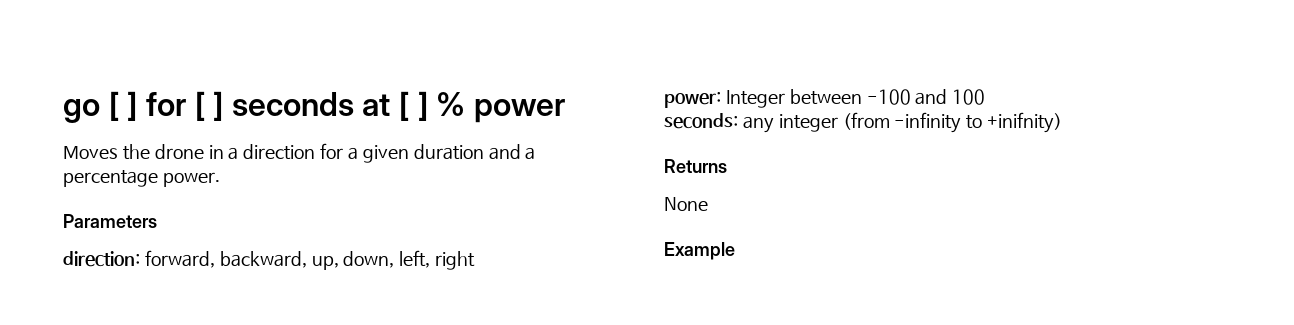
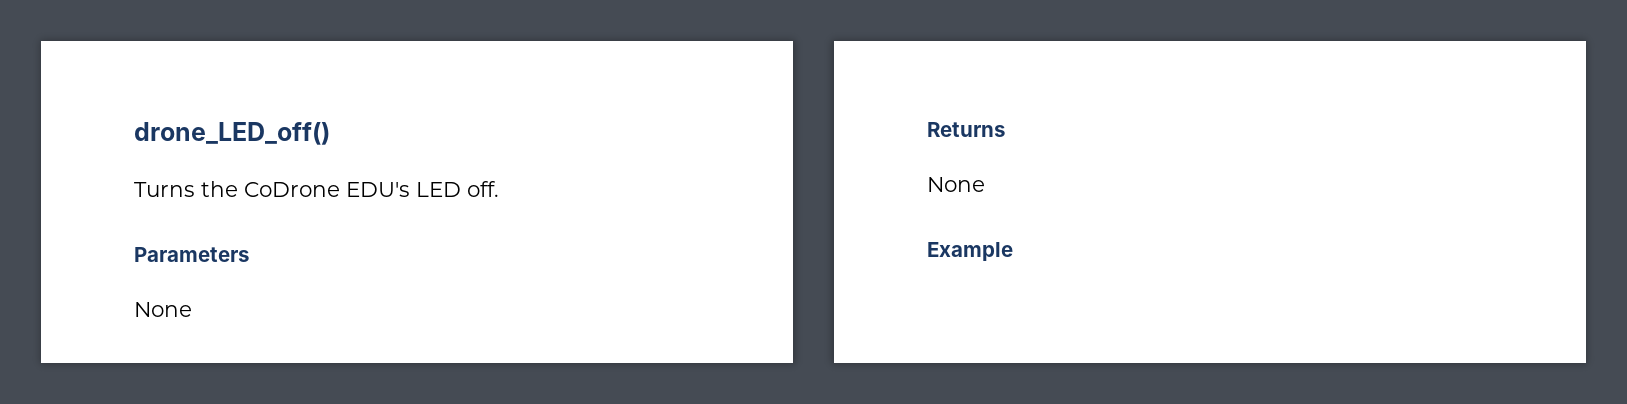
- go [ ] for [ ] seconds at [ ] % power
- Moves the drone in a direction for a given duration and a percentage power.
+ drone_LED_off()
+ Turns the CoDrone EDU's LED off.
  Parameters
- direction: forward, backward, up, down, left, right
- power: Integer between -100 and 100
- seconds: any integer (from -infinity to +inifnity)
+ None

